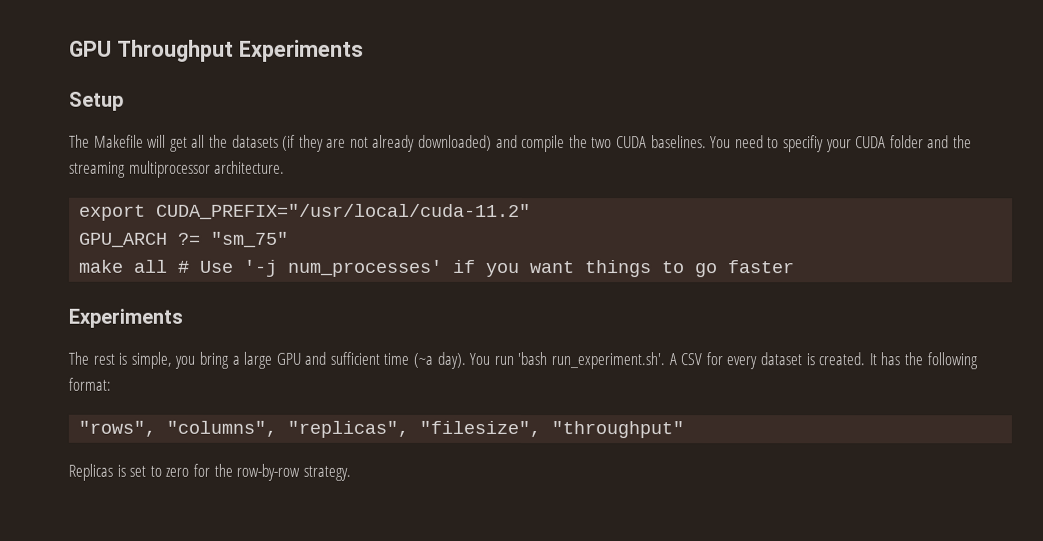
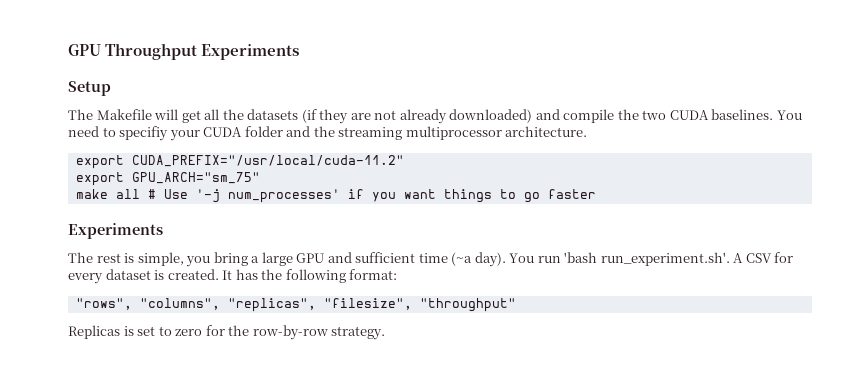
- GPU_ARCH ?= "sm_75"
+ export GPU_ARCH="sm_75"

